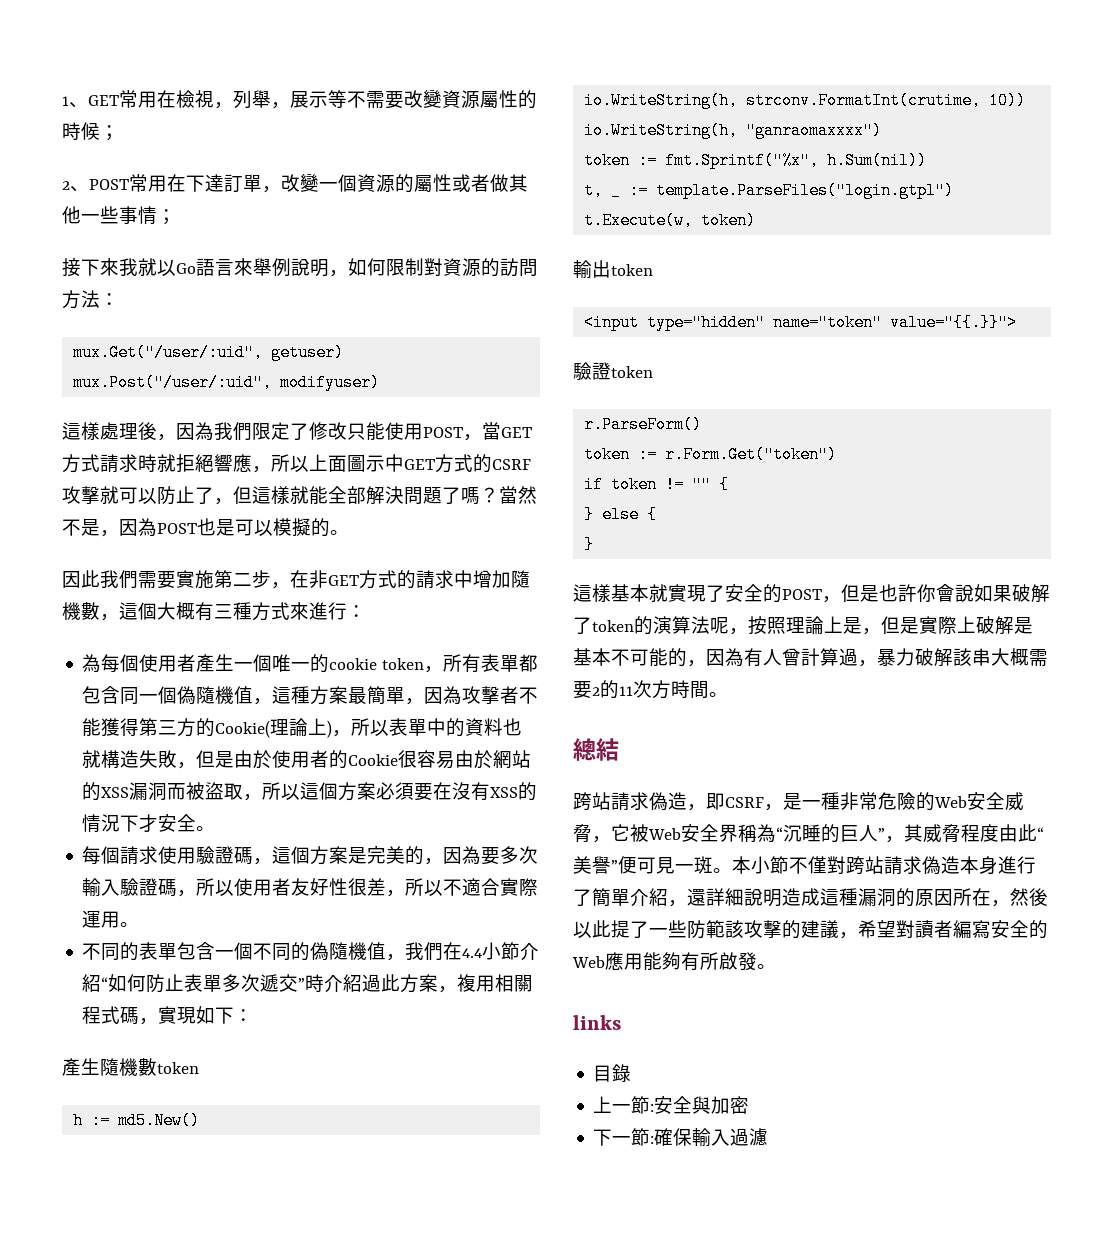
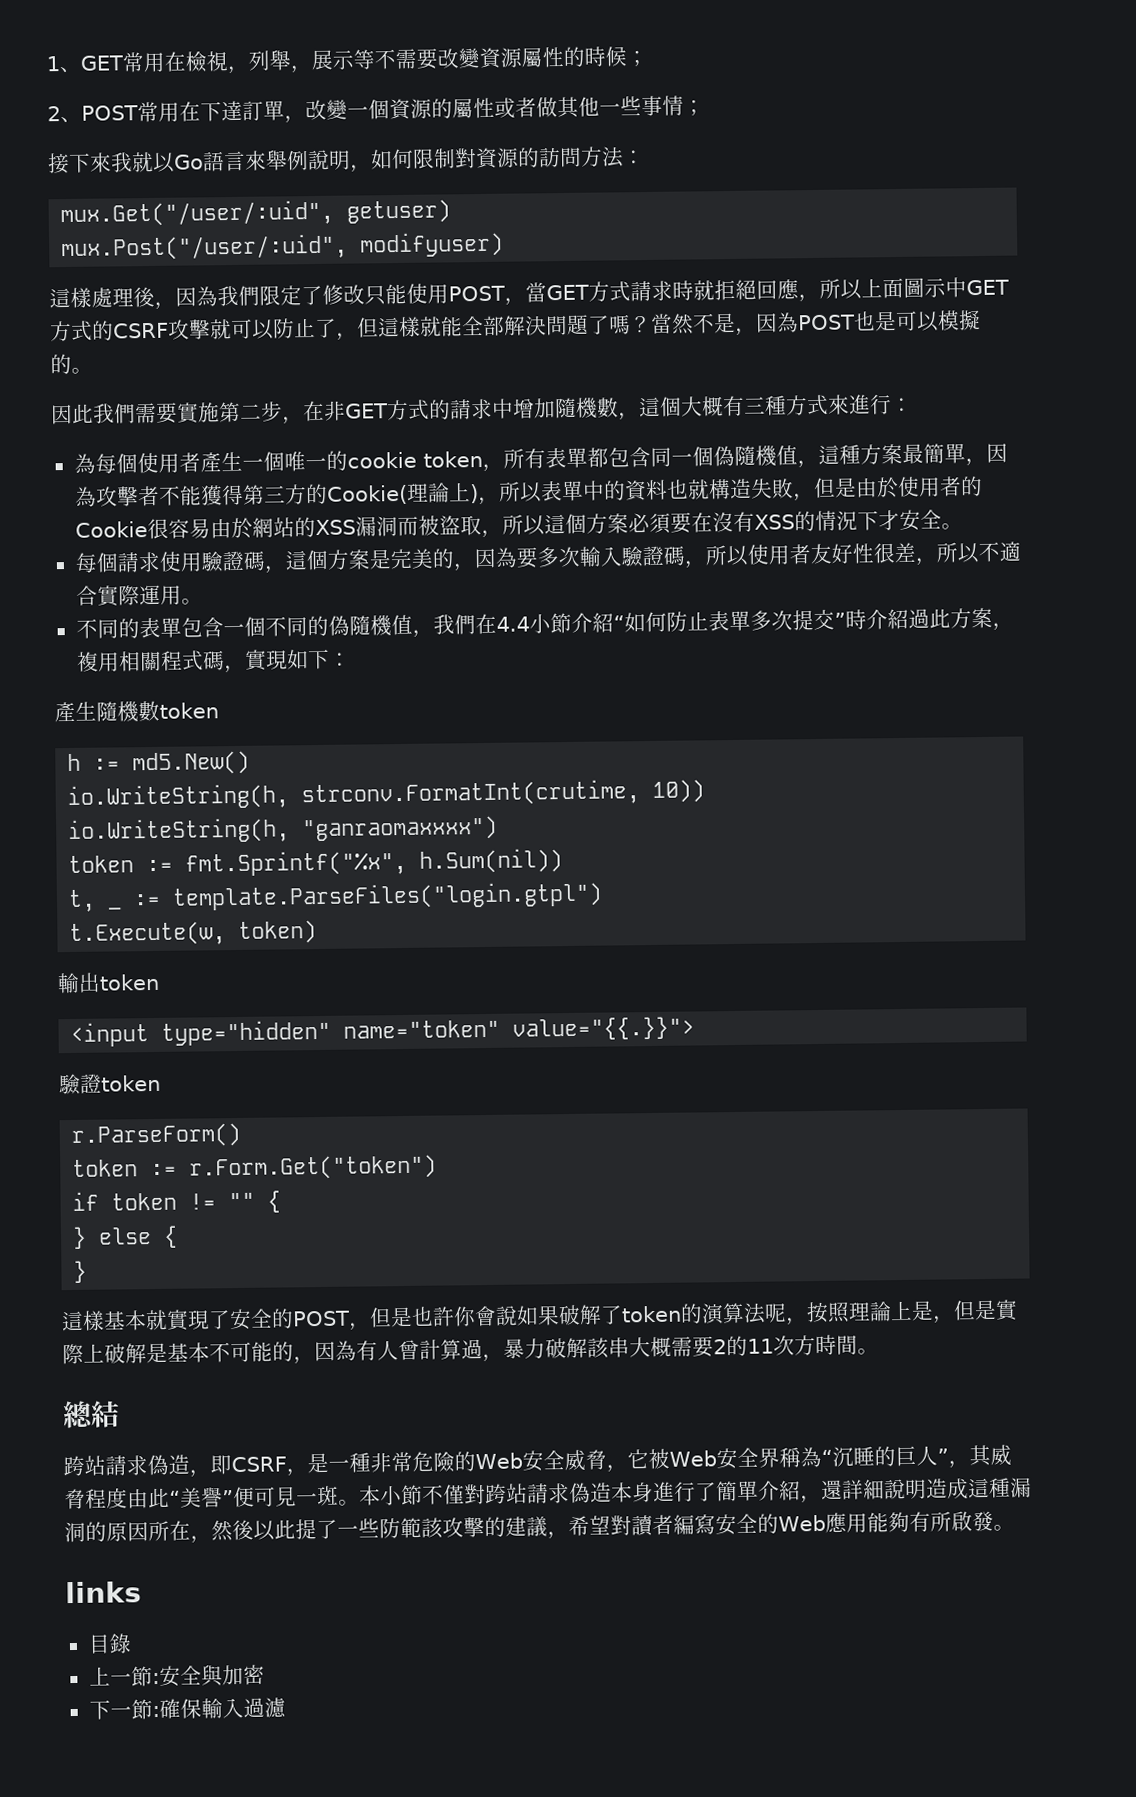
- 這樣處理後，因為我們限定了修改只能使用POST，當GET方式請求時就拒絕響應，所以上面圖示中GET方式的CSRF攻擊就可以防止了，但這樣就能全部解決問題了嗎？
+ 這樣處理後，因為我們限定了修改只能使用POST，當GET方式請求時就拒絕回應，所以上面圖示中GET方式的CSRF攻擊就可以防止了，但這樣就能全部解決問題了嗎？
- 不同的表單包含一個不同的偽隨機值，我們在4.4小節介紹“如何防止表單多次遞交”時介紹過此方案，複用相關程式碼，實現如下：
+ 不同的表單包含一個不同的偽隨機值，我們在4.4小節介紹“如何防止表單多次提交”時介紹過此方案，複用相關程式碼，實現如下：

